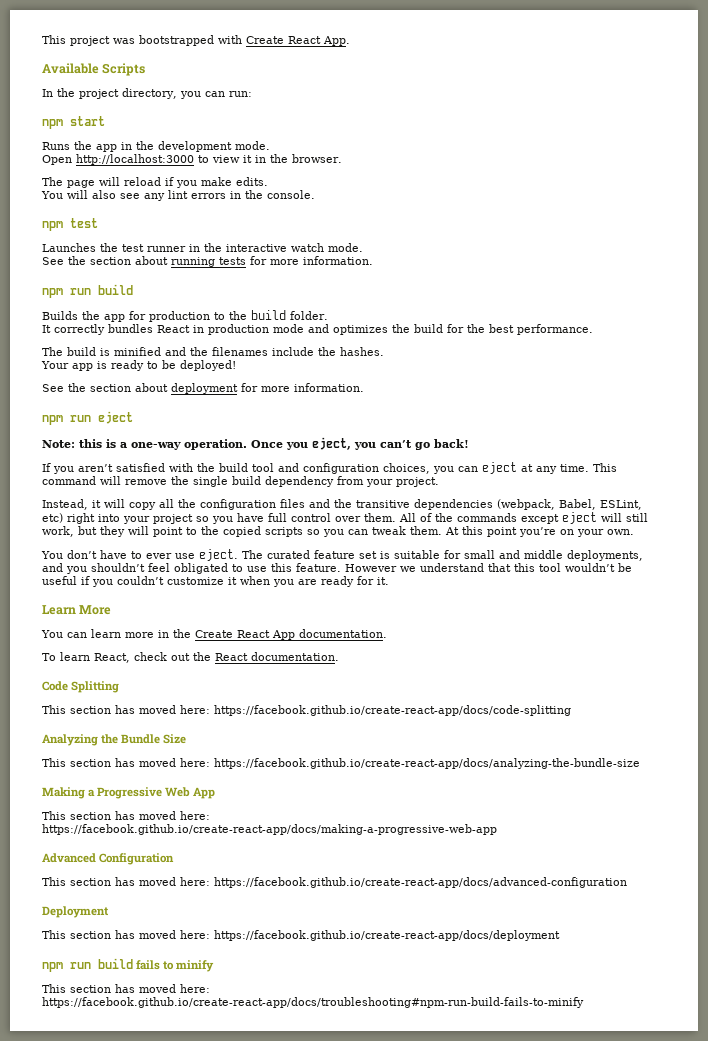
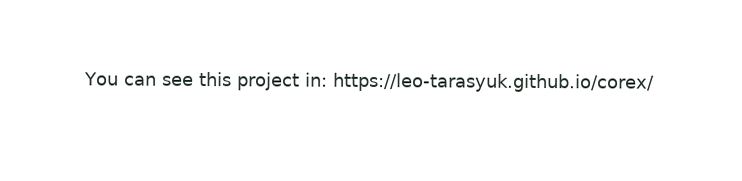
- This project was bootstrapped with Create React App.
- Available Scripts
- In the project directory, you can run:
- npm start
- Runs the app in the development mode.
- Open http://localhost:3000 to view it in the browser.
- The page will reload if you make edits.
- You will also see any lint errors in the console.
- npm test
- Launches the test runner in the interactive watch mode.
- See the section about running tests for more information.
- npm run build
- Builds the app for production to the build folder.
- It correctly bundles React in production mode and optimizes the build for the best performance.
- The build is minified and the filenames include the hashes.
- Your app is ready to be deployed!
- See the section about deployment for more information.
- npm run eject
- Note: this is a one-way operation. Once you eject, you can’t go back!
- If you aren’t satisfied with the build tool and configuration choices, you can eject at any time. This command will remove the single build dependency from your project.
- Instead, it will copy all the configuration files and the transitive dependencies (webpack, Babel, ESLint, etc) right into your project so you have full control over them. All of the commands except eject will still work, but they will point to the copied scripts so you can tweak them. At this point you’re on your own.
- You don’t have to ever use eject. The curated feature set is suitable for small and middle deployments, and you shouldn’t feel obligated to use this feature. However we understand that this tool wouldn’t be useful if you couldn’t customize it when you are ready for it.
- Learn More
- You can learn more in the Create React App documentation.
- To learn React, check out the React documentation.
- Code Splitting
- This section has moved here: https://facebook.github.io/create-react-app/docs/code-splitting
- Analyzing the Bundle Size
- This section has moved here: https://facebook.github.io/create-react-app/docs/analyzing-the-bundle-size
- Making a Progressive Web App
- This section has moved here: https://facebook.github.io/create-react-app/docs/making-a-progressive-web-app
- Advanced Configuration
- This section has moved here: https://facebook.github.io/create-react-app/docs/advanced-configuration
- Deployment
- This section has moved here: https://facebook.github.io/create-react-app/docs/deployment
- npm run build fails to minify
- This section has moved here: https://facebook.github.io/create-react-app/docs/troubleshooting#npm-run-build-fails-to-minify
+ You can see this project in: https://leo-tarasyuk.github.io/corex/

